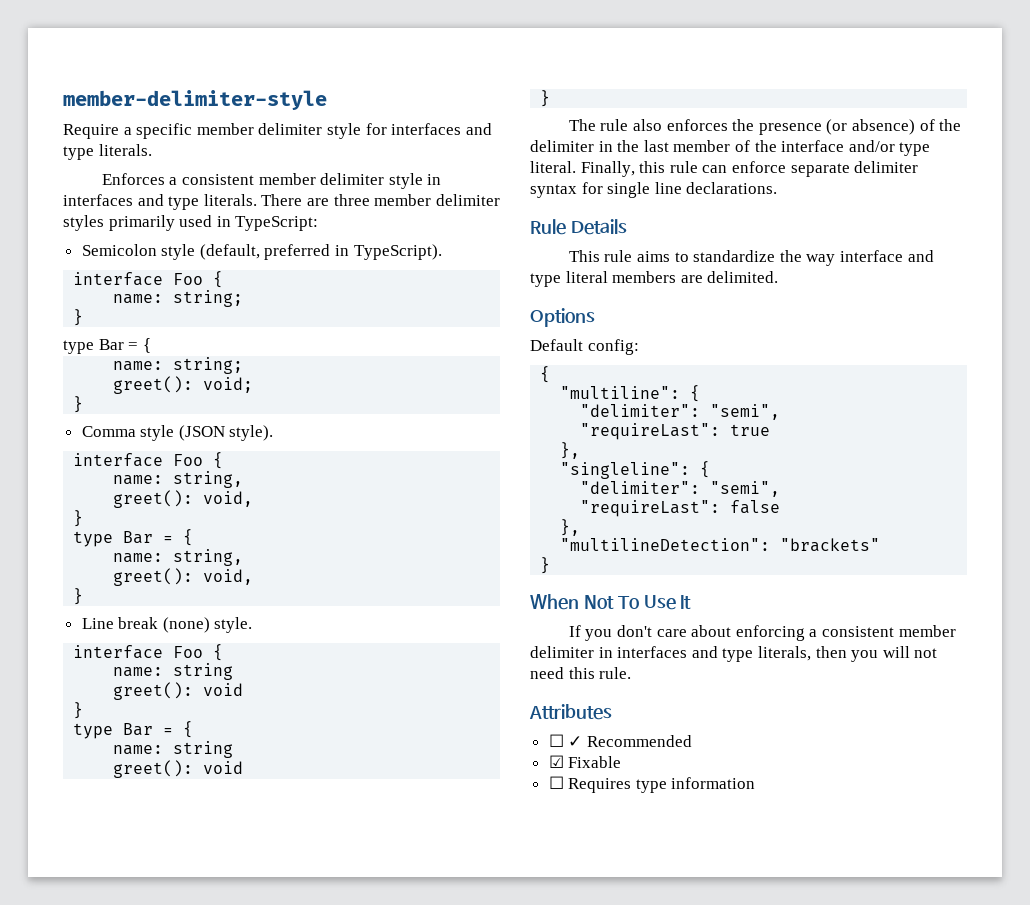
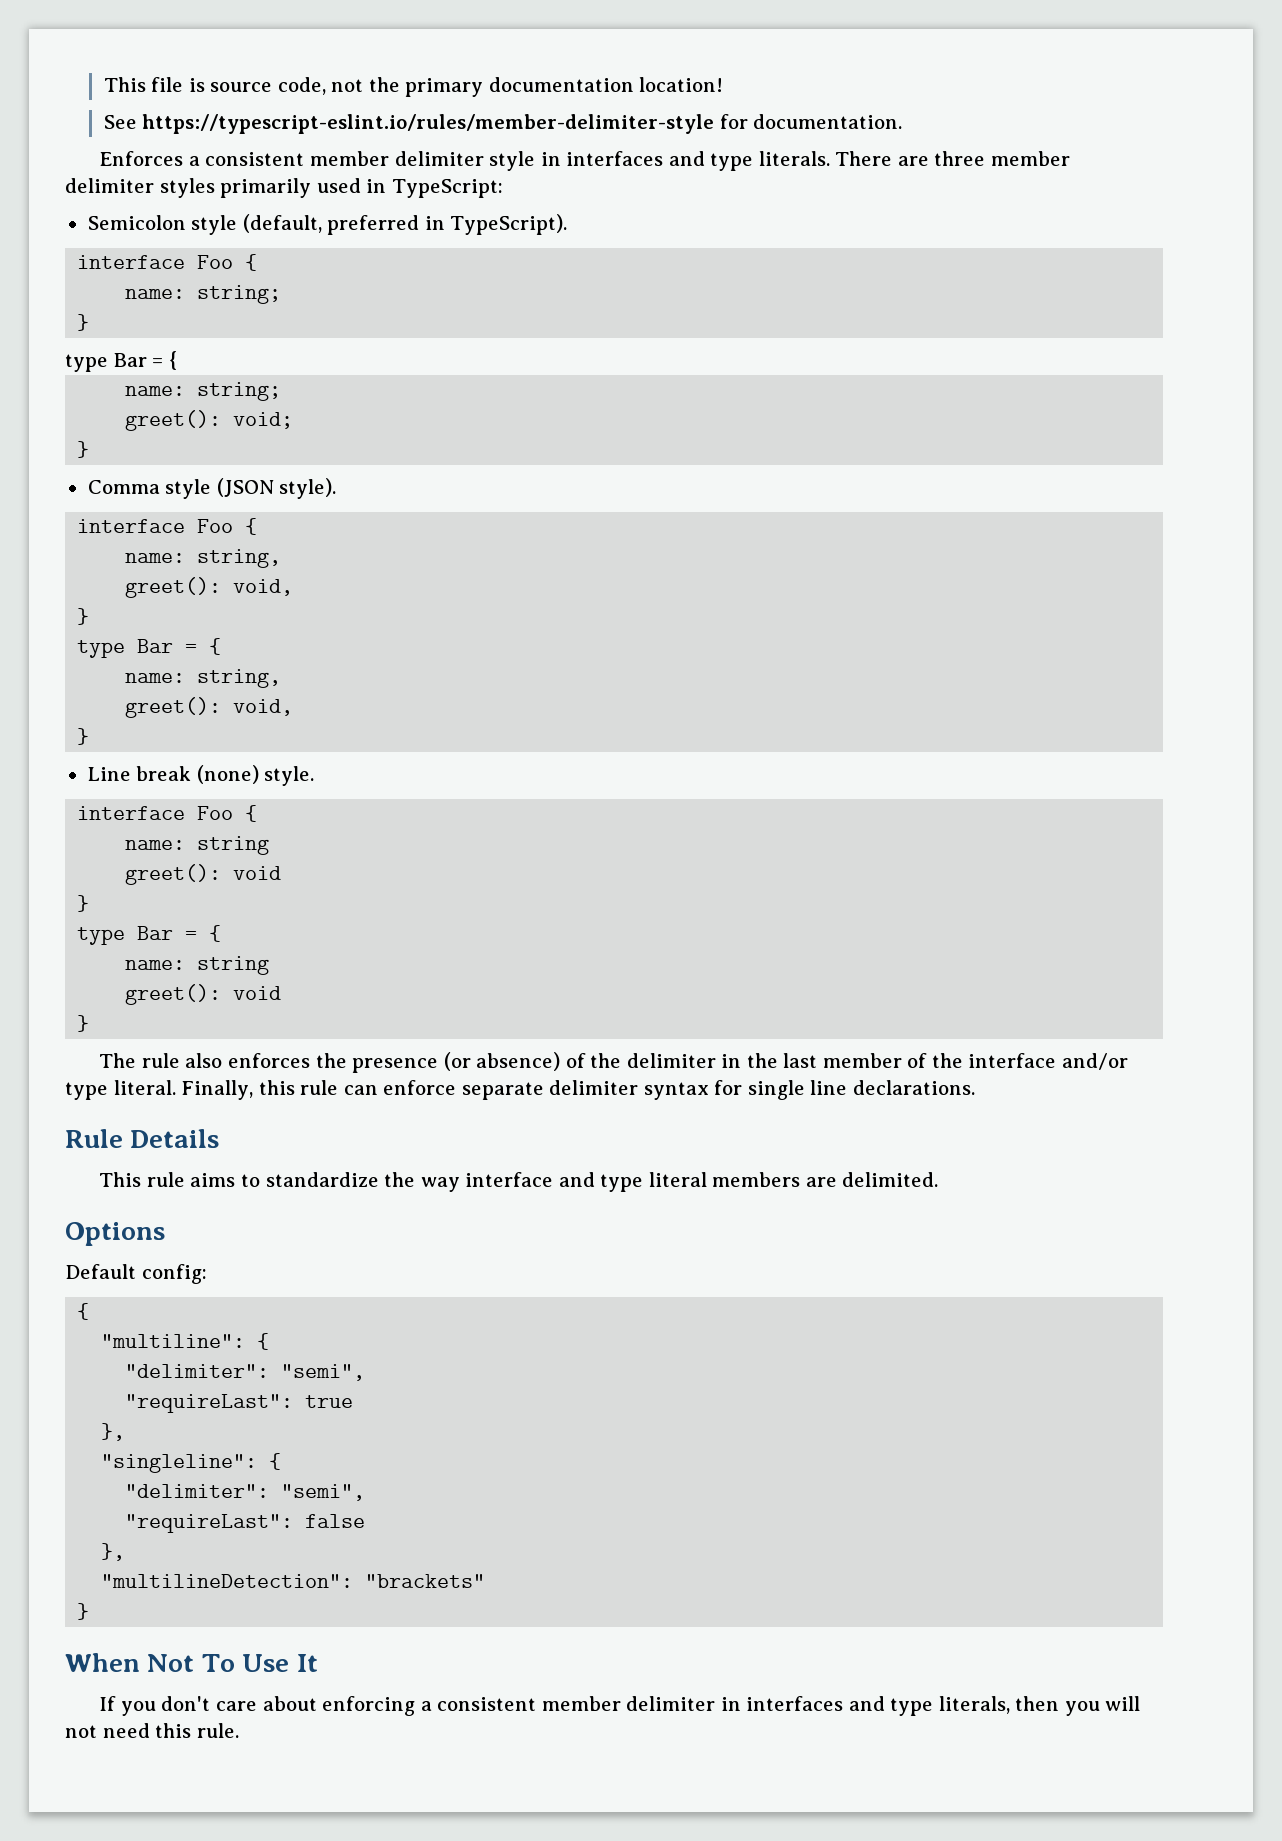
- member-delimiter-style
- Require a specific member delimiter style for interfaces and type literals.
+ This file is source code, not the primary documentation location!
+ See https://typescript-eslint.io/rules/member-delimiter-style for documentation.
- Attributes
- ☐ ✓ Recommended
- ☑ Fixable
- ☐ Requires type information

